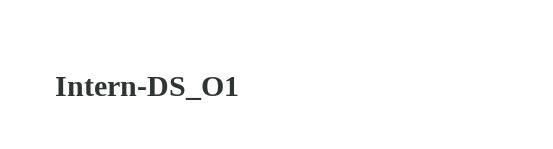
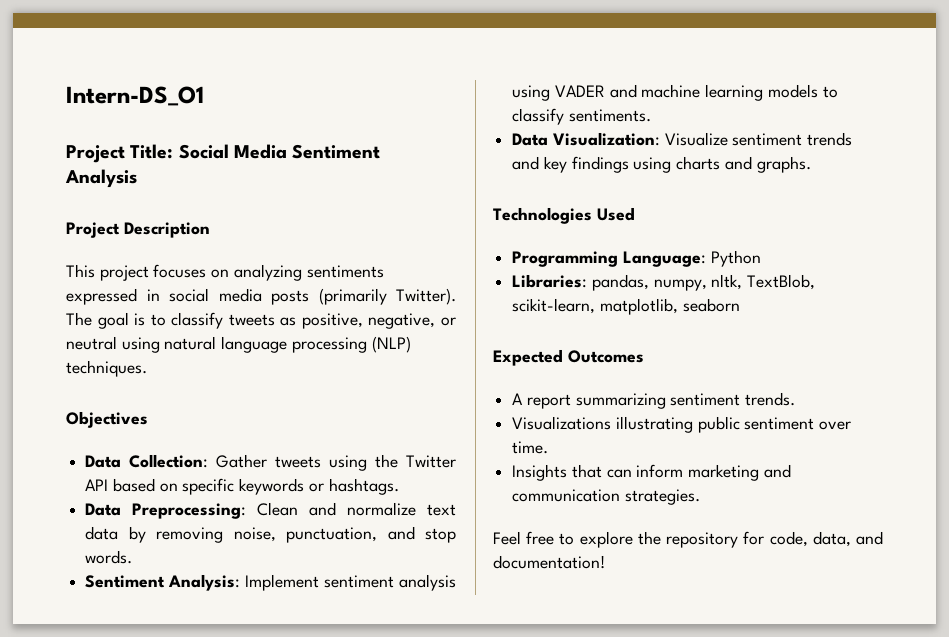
+ Project Title: Social Media Sentiment Analysis
+ Project Description
+ This project focuses on analyzing sentiments expressed in social media posts (primarily Twitter). The goal is to classify tweets as positive, negative, or neutral using natural language processing (NLP) techniques.
+ Objectives
+ Data Collection: Gather tweets using the Twitter API based on specific keywords or hashtags.
+ Data Preprocessing: Clean and normalize text data by removing noise, punctuation, and stop words.
+ Sentiment Analysis: Implement sentiment analysis using VADER and machine learning models to classify sentiments.
+ Data Visualization: Visualize sentiment trends and key findings using charts and graphs.
+ Technologies Used
+ Programming Language: Python
+ Libraries: pandas, numpy, nltk, TextBlob, scikit-learn, matplotlib, seaborn
+ Expected Outcomes
+ A report summarizing sentiment trends.
+ Visualizations illustrating public sentiment over time.
+ Insights that can inform marketing and communication strategies.
+ Feel free to explore the repository for code, data, and documentation!

